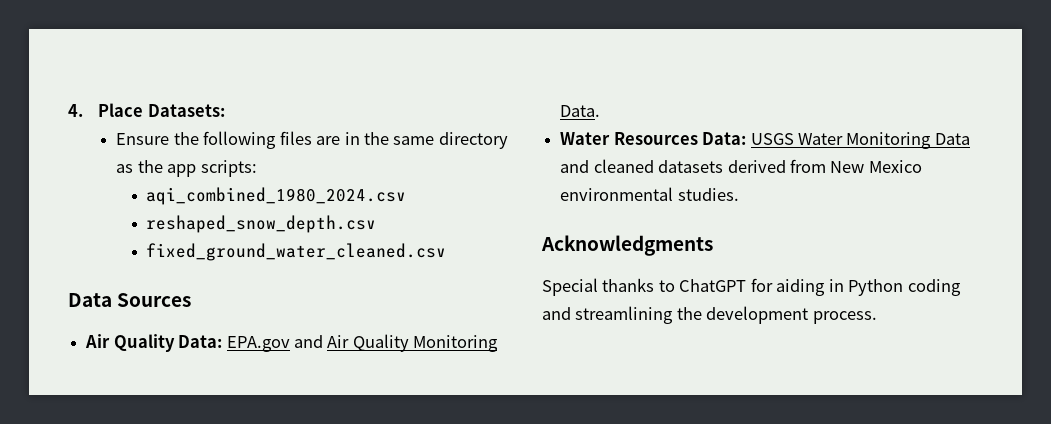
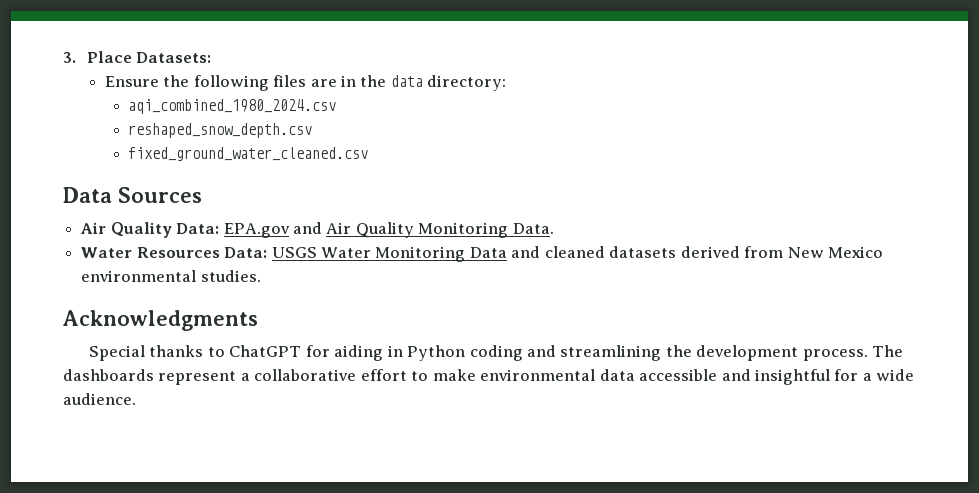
- 4. Place Datasets:
+ 3. Place Datasets:
- Ensure the following files are in the same directory as the app scripts:
+ Ensure the following files are in the data directory:
+ The dashboards represent a collaborative effort to make environmental data accessible and insightful for a wide audience.

